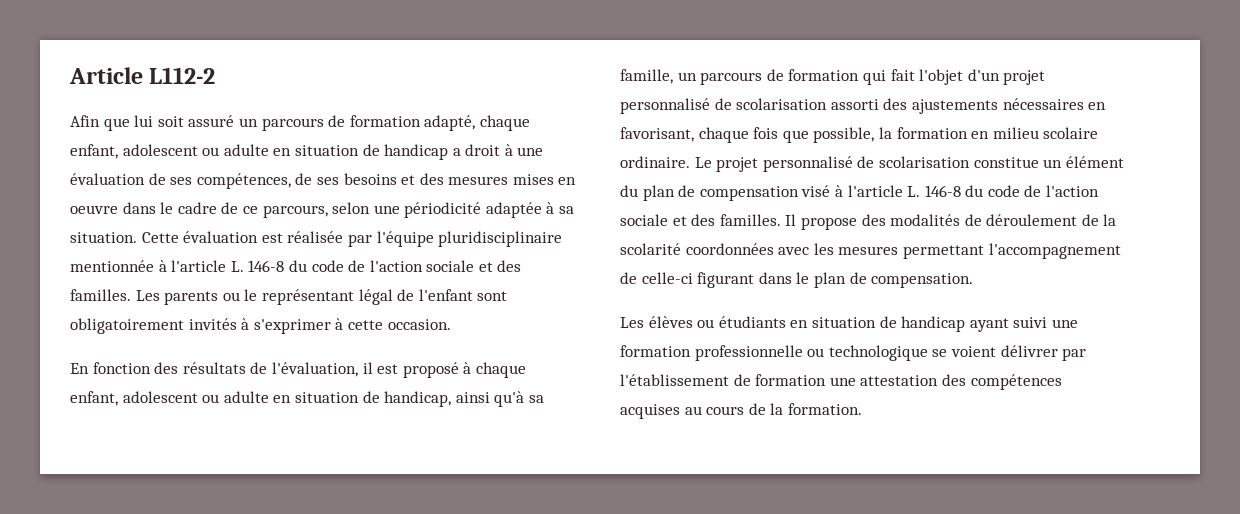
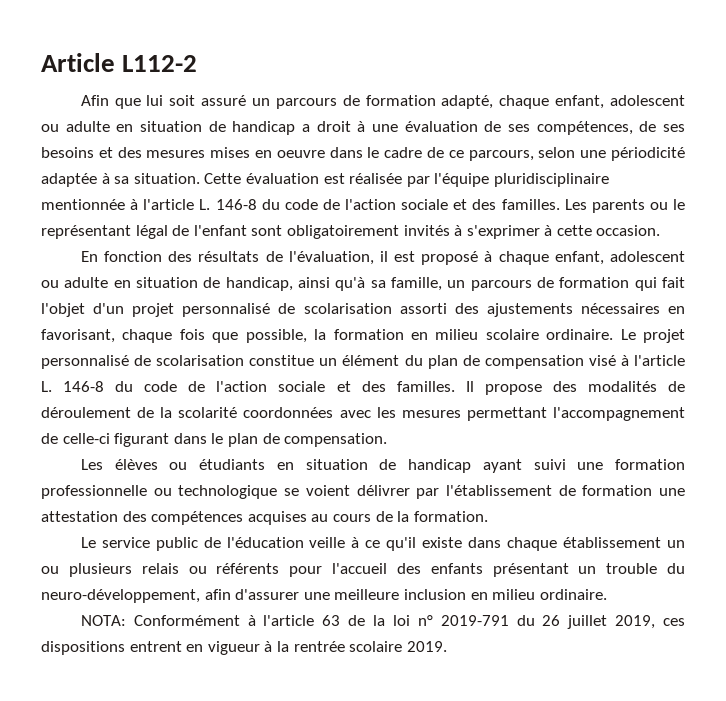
+ Le service public de l'éducation veille à ce qu'il existe dans chaque établissement un ou plusieurs relais ou référents pour l'accueil des enfants présentant un trouble du neuro-développement, afin d'assurer une meilleure inclusion en milieu ordinaire.
+ NOTA: Conformément à l'article 63 de la loi n° 2019-791 du 26 juillet 2019, ces dispositions entrent en vigueur à la rentrée scolaire 2019.

